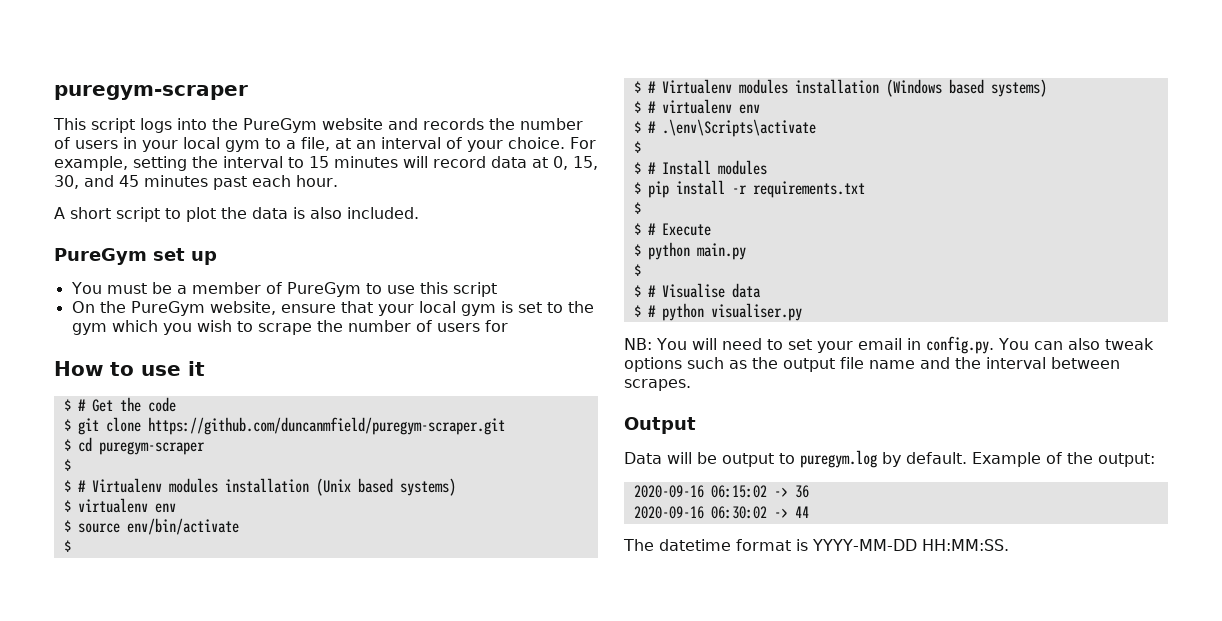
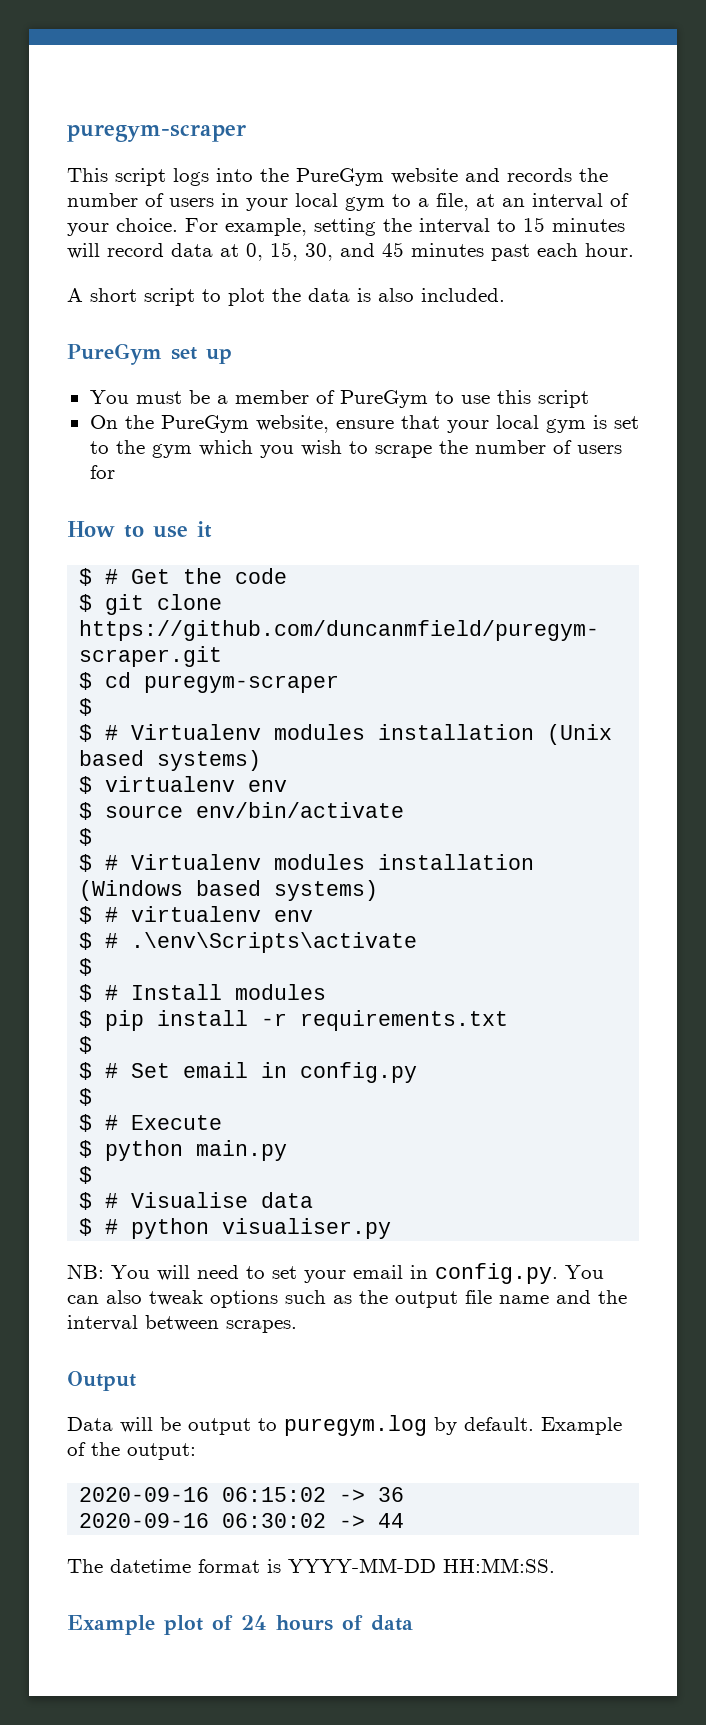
+ $ # Set email in config.py
+ $
+ Example plot of 24 hours of data

